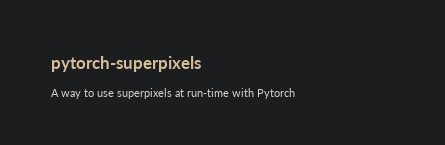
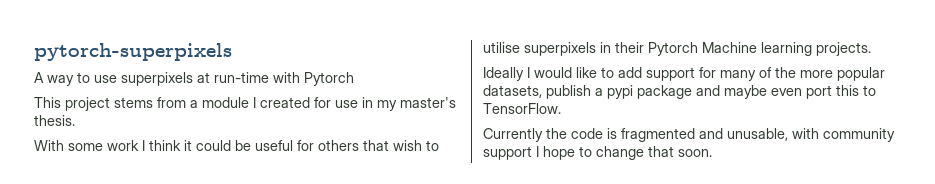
+ This project stems from a module I created for use in my master's thesis.
+ With some work I think it could be useful for others that wish to utilise superpixels in their Pytorch Machine learning projects.
+ Ideally I would like to add support for many of the more popular datasets, publish a pypi package and maybe even port this to TensorFlow.
+ Currently the code is fragmented and unusable, with community support I hope to change that soon.

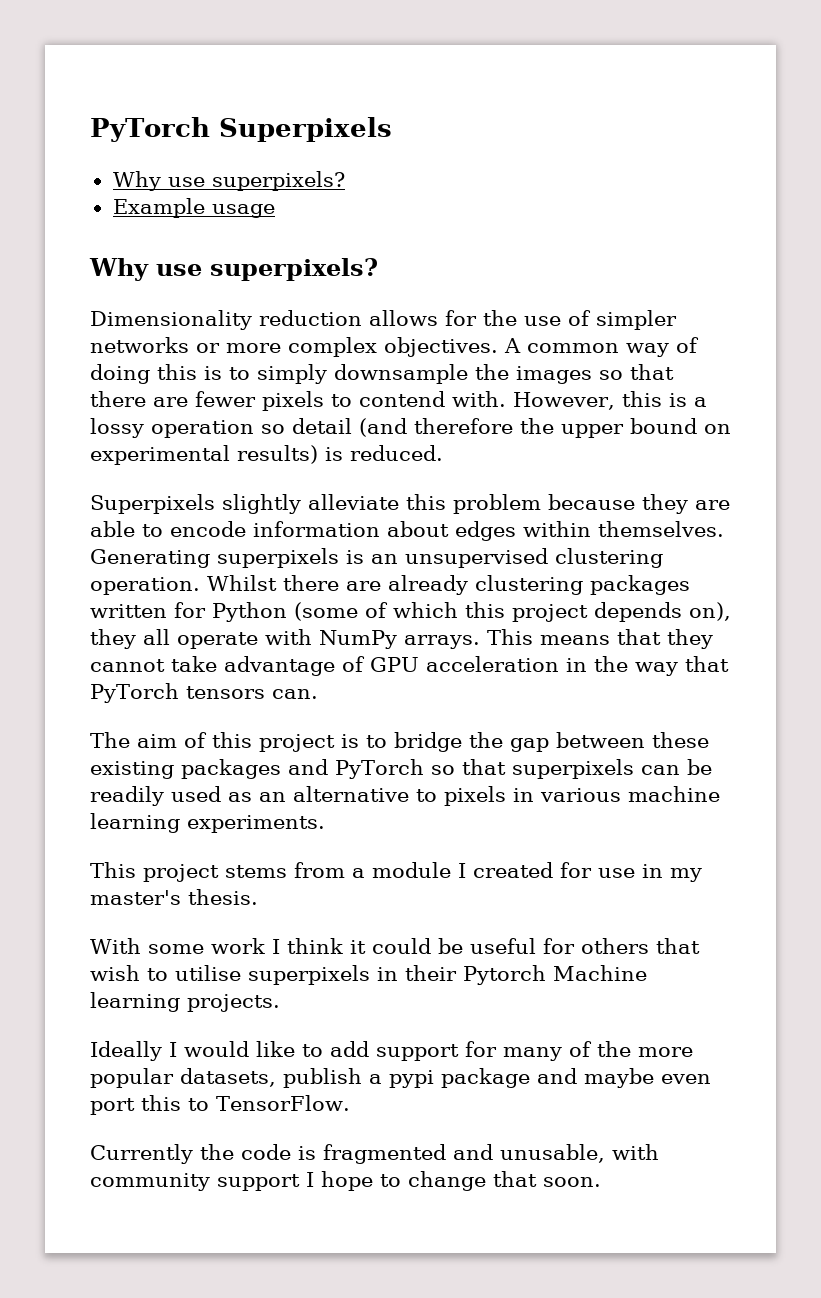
- pytorch-superpixels
- A way to use superpixels at run-time with Pytorch
+ PyTorch Superpixels
+ Why use superpixels?
+ Example usage
+ Why use superpixels?
+ Dimensionality reduction allows for the use of simpler networks or more complex objectives. A common way of doing this is to simply downsample the images so that there are fewer pixels to contend with. However, this is a lossy operation so detail (and therefore the upper bound on experimental results) is reduced.
+ Superpixels slightly alleviate this problem because they are able to encode information about edges within themselves. Generating superpixels is an unsupervised clustering operation. Whilst there are already clustering packages written for Python (some of which this project depends on), they all operate with NumPy arrays. This means that they cannot take advantage of GPU acceleration in the way that PyTorch tensors can.
+ The aim of this project is to bridge the gap between these existing packages and PyTorch so that superpixels can be readily used as an alternative to pixels in various machine learning experiments.

